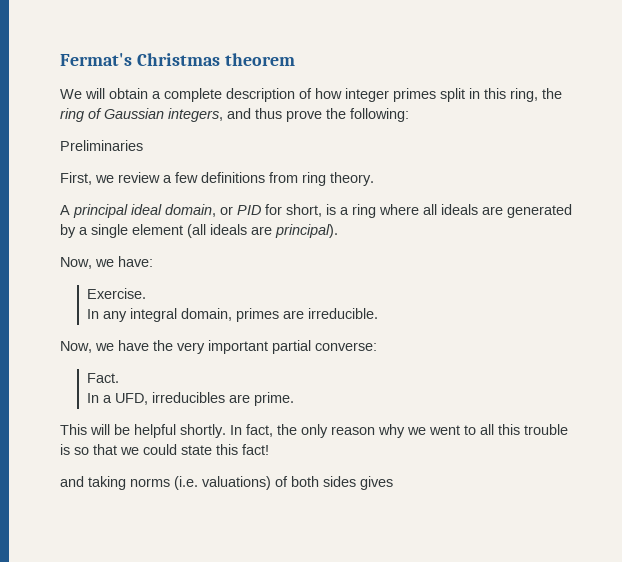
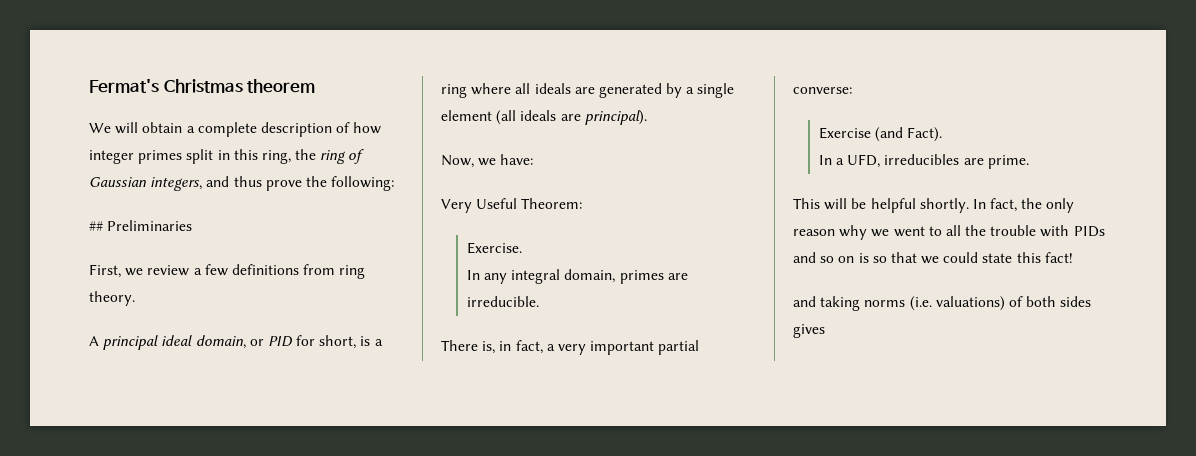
- Preliminaries
+ ## Preliminaries
+ Very Useful Theorem:
- Now, we have the very important partial converse:
+ There is, in fact, a very important partial converse:
- Fact.
+ Exercise (and Fact).
- In fact, the only reason why we went to all this trouble is so that we could state this fact!
+ In fact, the only reason why we went to all the trouble with PIDs and so on is so that we could state this fact!

